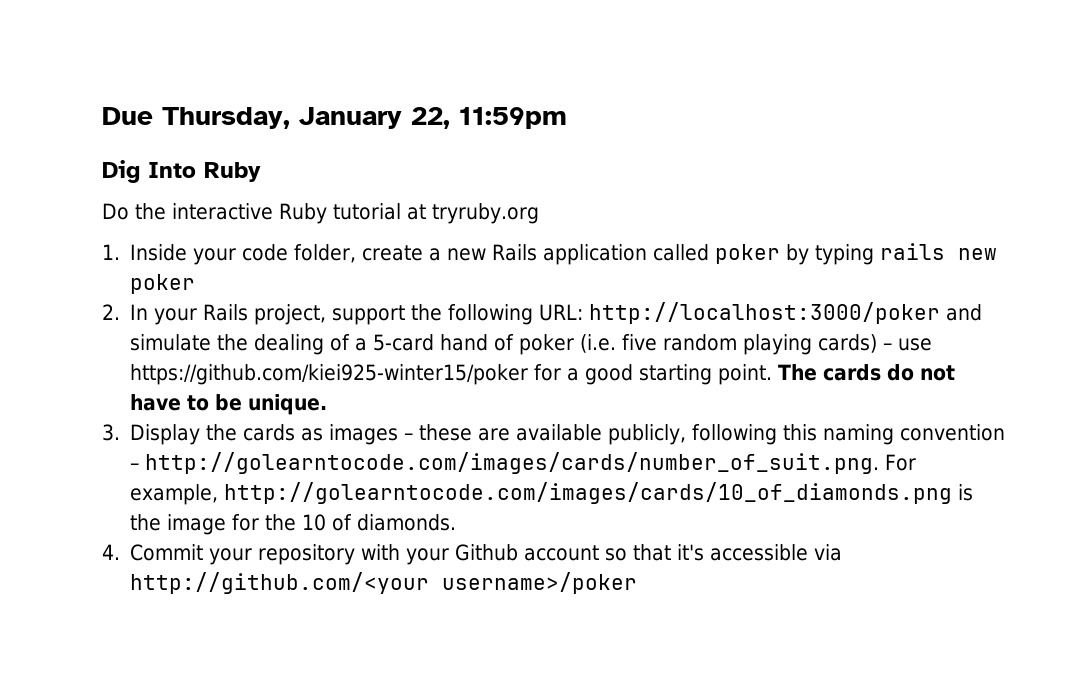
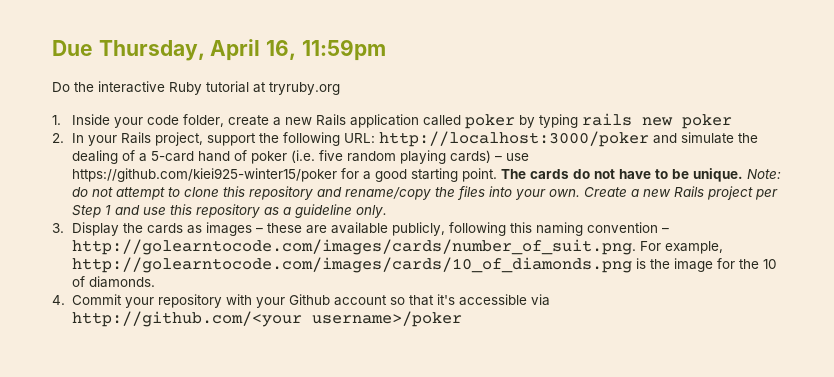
- Due Thursday, January 22, 11:59pm
+ Due Thursday, April 16, 11:59pm
- Dig Into Ruby
+ Note: do not attempt to clone this repository and rename/copy the files into your own. Create a new Rails project per Step 1 and use this repository as a guideline only.

